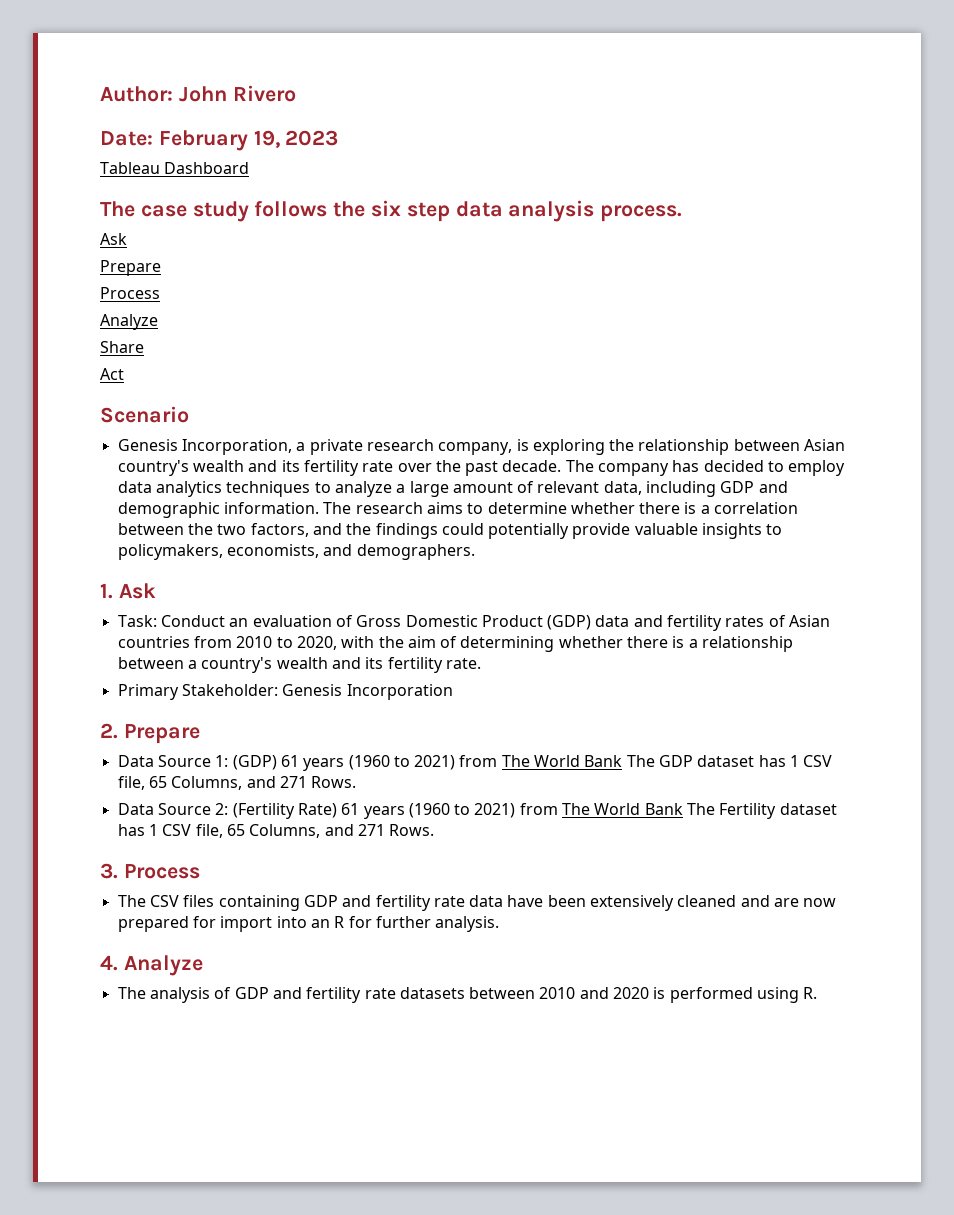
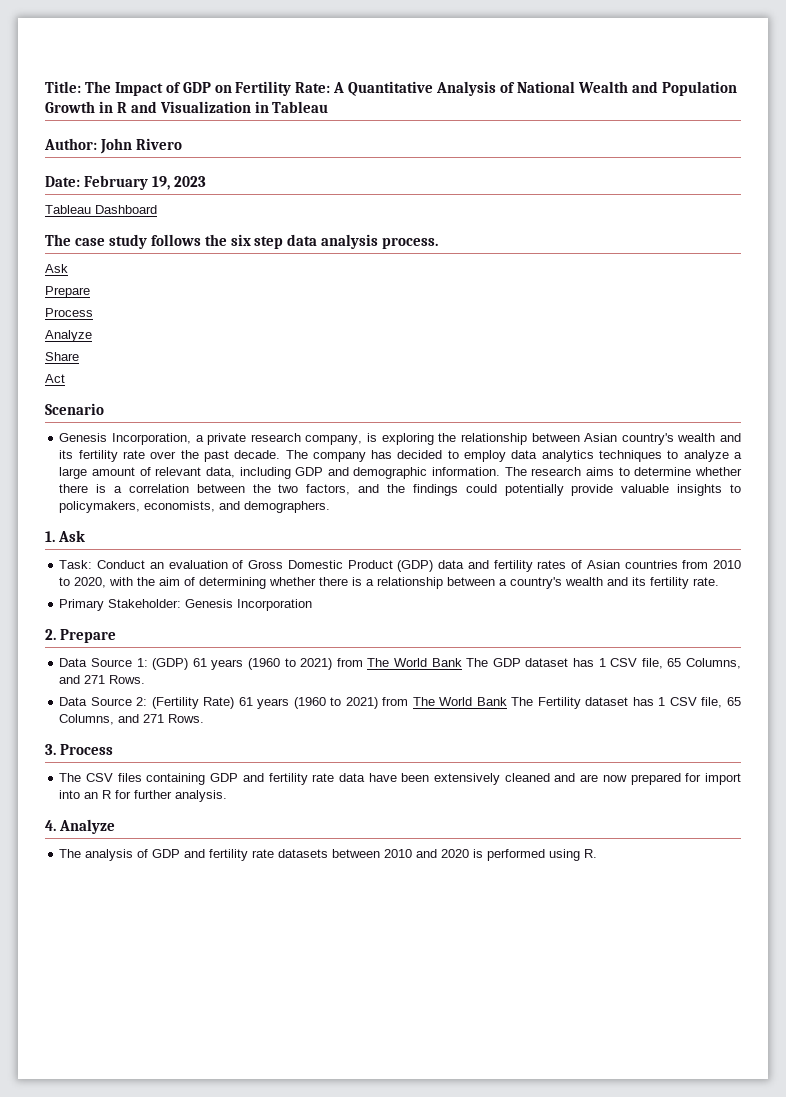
+ Title: The Impact of GDP on Fertility Rate: A Quantitative Analysis of National Wealth and Population Growth in R and Visualization in Tableau

